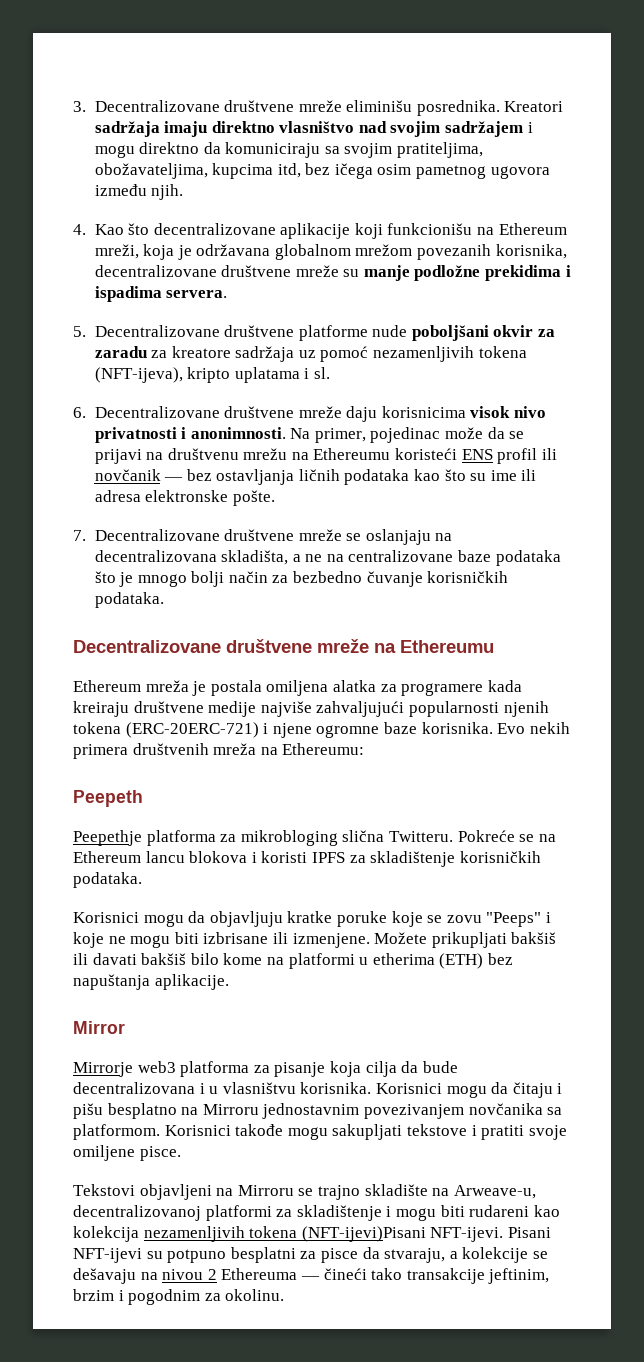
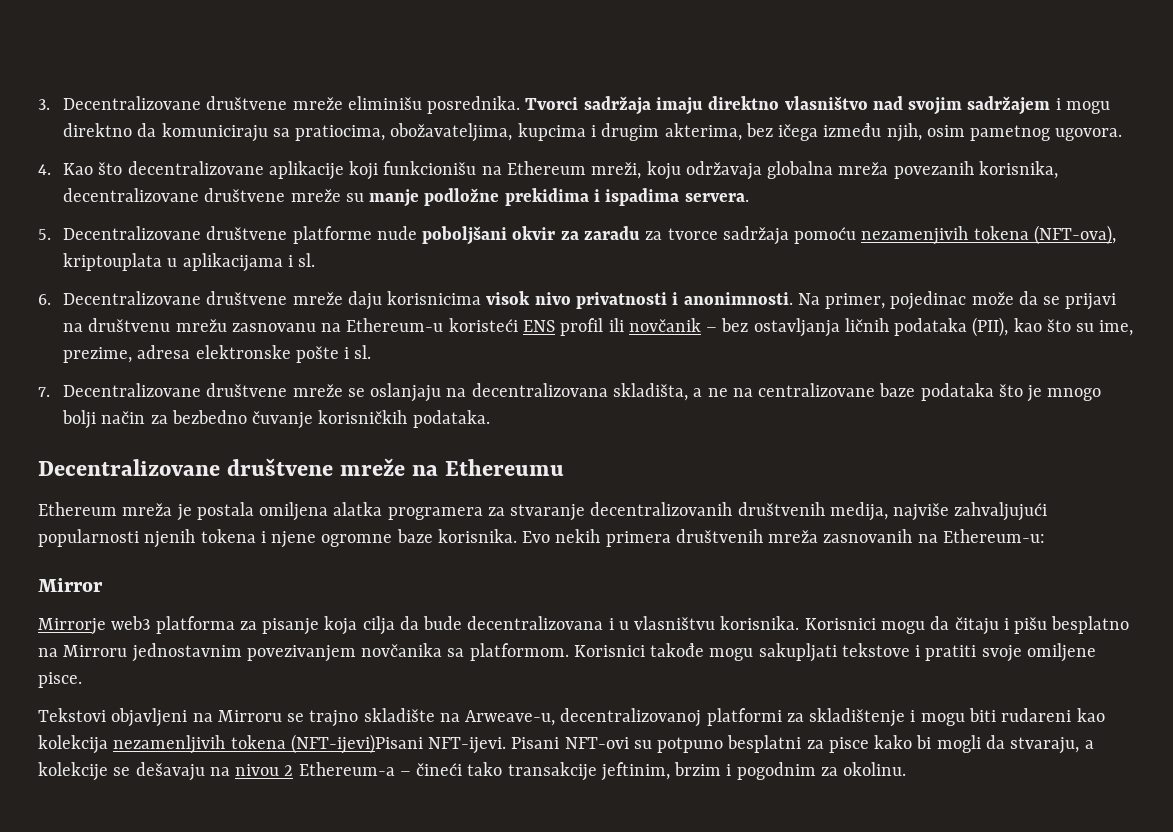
- Kreatori sadržaja imaju direktno vlasništvo nad svojim sadržajem i mogu direktno da komuniciraju sa svojim pratiteljima, obožavateljima, kupcima itd, bez ičega osim pametnog ugovora između njih.
+ Tvorci sadržaja imaju direktno vlasništvo nad svojim sadržajem i mogu direktno da komuniciraju sa pratiocima, obožavateljima, kupcima i drugim akterima, bez ičega između njih, osim pametnog ugovora.
- 4. Kao što decentralizovane aplikacije koji funkcionišu na Ethereum mreži, koja je održavana globalnom mrežom povezanih korisnika, decentralizovane društvene mreže su manje podložne prekidima i ispadima servera.
+ 4. Kao što decentralizovane aplikacije koji funkcionišu na Ethereum mreži, koju održavaja globalna mreža povezanih korisnika, decentralizovane društvene mreže su manje podložne prekidima i ispadima servera.
- 5. Decentralizovane društvene platforme nude poboljšani okvir za zaradu za kreatore sadržaja uz pomoć nezamenljivih tokena (NFT-ijeva), kripto uplatama i sl.
+ 5. Decentralizovane društvene platforme nude poboljšani okvir za zaradu za tvorce sadržaja pomoću nezamenjivih tokena (NFT-ova), kriptouplata u aplikacijama i sl.
- Na primer, pojedinac može da se prijavi na društvenu mrežu na Ethereumu koristeći ENS profil ili novčanik — bez ostavljanja ličnih podataka kao što su ime ili adresa elektronske pošte.
+ Na primer, pojedinac može da se prijavi na društvenu mrežu zasnovanu na Ethereum-u koristeći ENS profil ili novčanik – bez ostavljanja ličnih podataka (PII), kao što su ime, prezime, adresa elektronske pošte i sl.
- Ethereum mreža je postala omiljena alatka za programere kada kreiraju društvene medije najviše zahvaljujući popularnosti njenih tokena (ERC-20ERC-721) i njene ogromne baze korisnika.
+ Ethereum mreža je postala omiljena alatka programera za stvaranje decentralizovanih društvenih medija, najviše zahvaljujući popularnosti njenih tokena i njene ogromne baze korisnika.
- Evo nekih primera društvenih mreža na Ethereumu:
- Peepeth
- Peepethje platforma za mikrobloging slična Twitteru. Pokreće se na Ethereum lancu blokova i koristi IPFS za skladištenje korisničkih podataka.
- Korisnici mogu da objavljuju kratke poruke koje se zovu "Peeps" i koje ne mogu biti izbrisane ili izmenjene. Možete prikupljati bakšiš ili davati bakšiš bilo kome na platformi u etherima (ETH) bez napuštanja aplikacije.
+ Evo nekih primera društvenih mreža zasnovanih na Ethereum-u:
- Pisani NFT-ijevi su potpuno besplatni za pisce da stvaraju, a kolekcije se dešavaju na nivou 2 Ethereuma — čineći tako transakcije jeftinim, brzim i pogodnim za okolinu.
+ Pisani NFT-ovi su potpuno besplatni za pisce kako bi mogli da stvaraju, a kolekcije se dešavaju na nivou 2 Ethereum-a – čineći tako transakcije jeftinim, brzim i pogodnim za okolinu.

